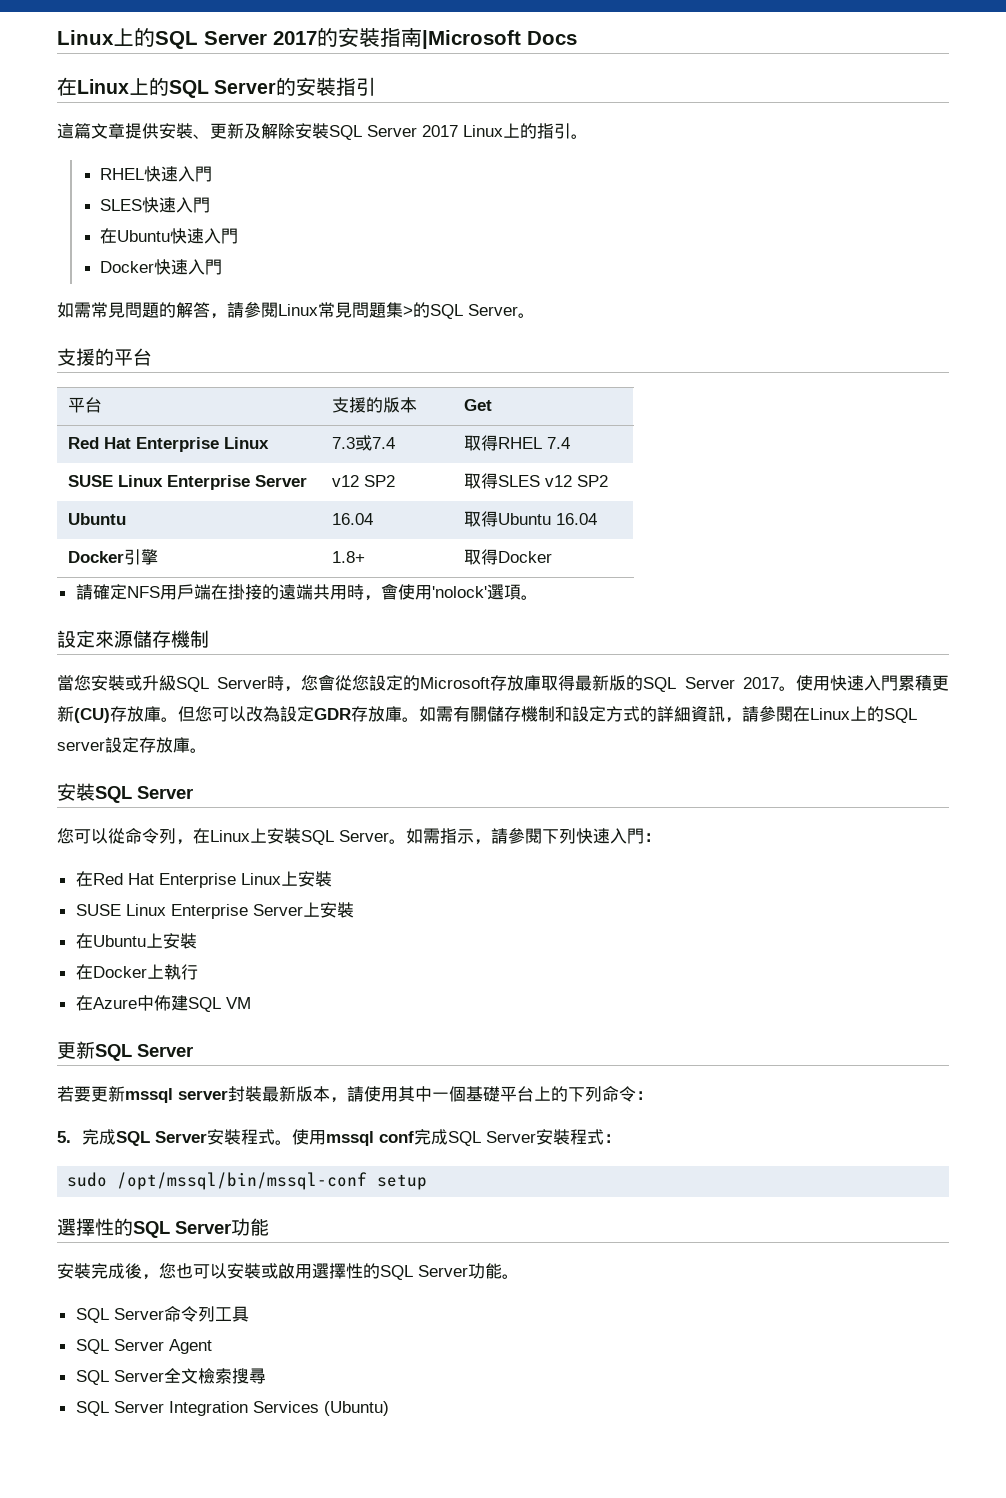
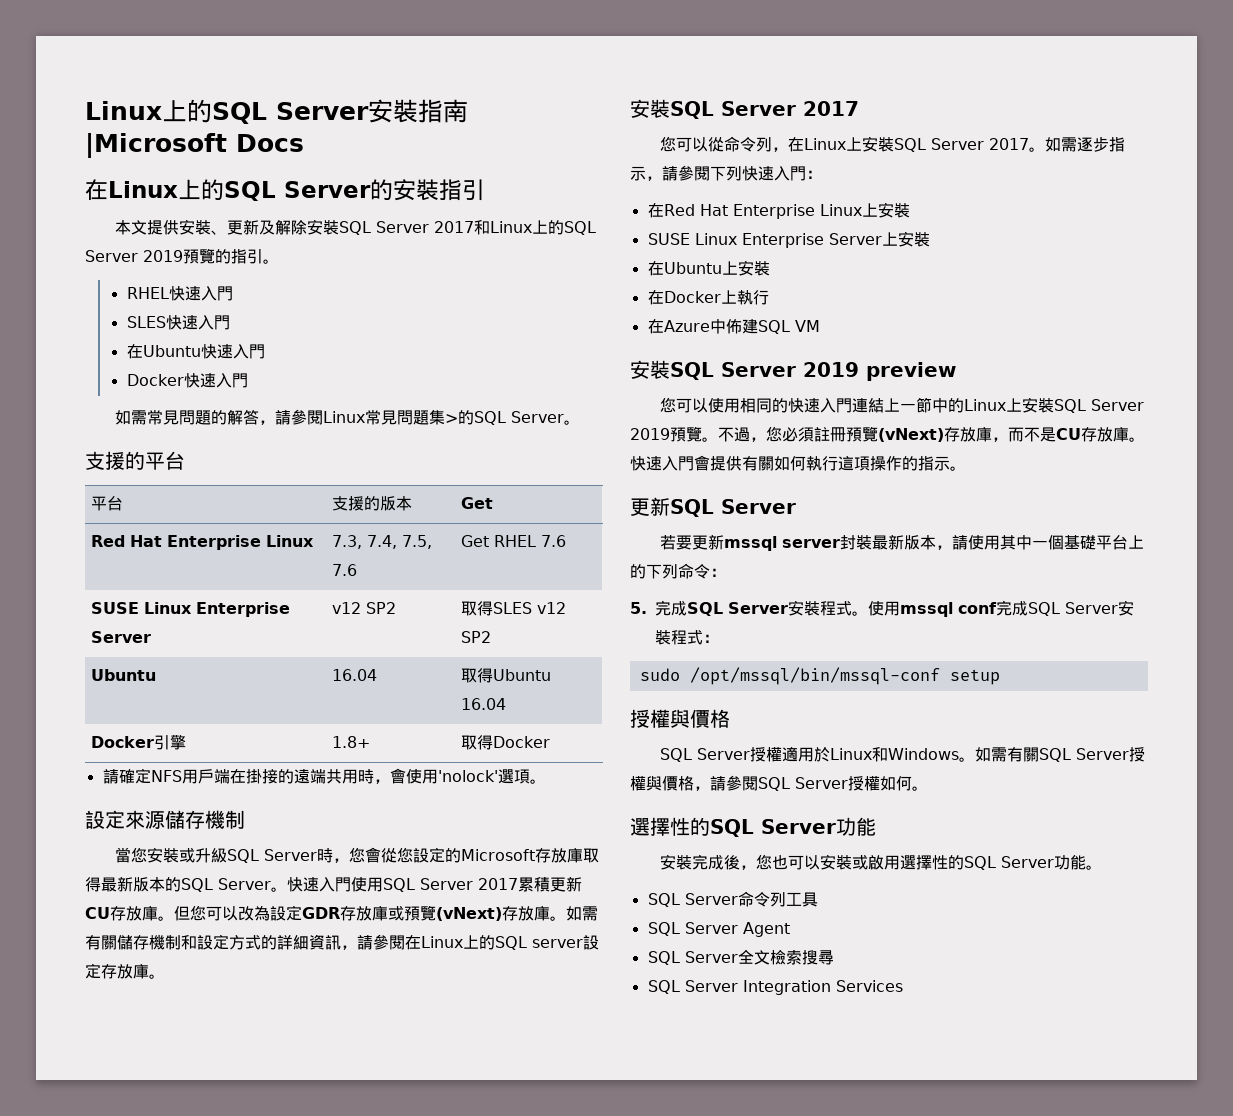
- Linux上的SQL Server 2017的安裝指南|Microsoft Docs
+ Linux上的SQL Server安裝指南|Microsoft Docs
- 這篇文章提供安裝、更新及解除安裝SQL Server 2017 Linux上的指引。
+ 本文提供安裝、更新及解除安裝SQL Server 2017和Linux上的SQL Server 2019預覽的指引。
- Red Hat Enterprise Linux | 7.3或7.4 | 取得RHEL 7.4
+ Red Hat Enterprise Linux | 7.3, 7.4, 7.5, 7.6 | Get RHEL 7.6
- 當您安裝或升級SQL Server時，您會從您設定的Microsoft存放庫取得最新版的SQL Server 2017。使用快速入門累積更新(CU)存放庫。
+ 當您安裝或升級SQL Server時，您會從您設定的Microsoft存放庫取得最新版本的SQL Server。快速入門使用SQL Server 2017累積更新CU存放庫。
- 但您可以改為設定GDR存放庫。
+ 但您可以改為設定GDR存放庫或預覽(vNext)存放庫。
  如需有關儲存機制和設定方式的詳細資訊，請參閱在Linux上的SQL server設定存放庫。
- 安裝SQL Server
+ 安裝SQL Server 2017
- 您可以從命令列，在Linux上安裝SQL Server。如需指示，請參閱下列快速入門：
+ 您可以從命令列，在Linux上安裝SQL Server 2017。如需逐步指示，請參閱下列快速入門：
+ 安裝SQL Server 2019 preview
+ 您可以使用相同的快速入門連結上一節中的Linux上安裝SQL Server 2019預覽。不過，您必須註冊預覽(vNext)存放庫，而不是CU存放庫。快速入門會提供有關如何執行這項操作的指示。
  sudo /opt/mssql/bin/mssql-conf setup
+ 授權與價格
+ SQL Server授權適用於Linux和Windows。如需有關SQL Server授權與價格，請參閱SQL Server授權如何。
- SQL Server Integration Services (Ubuntu)
+ SQL Server Integration Services

